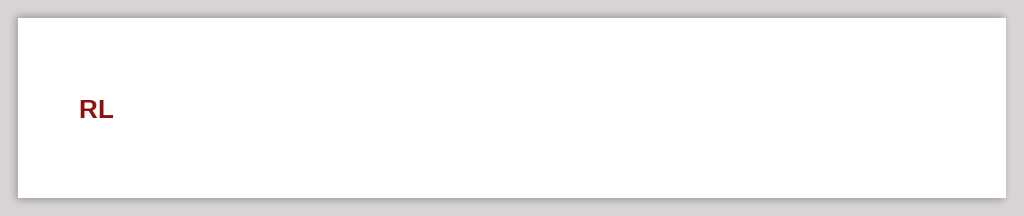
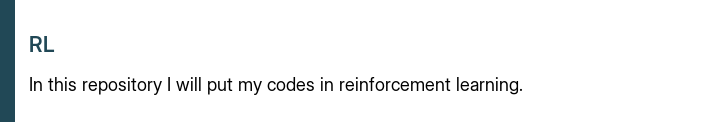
+ In this repository I will put my codes in reinforcement learning.

